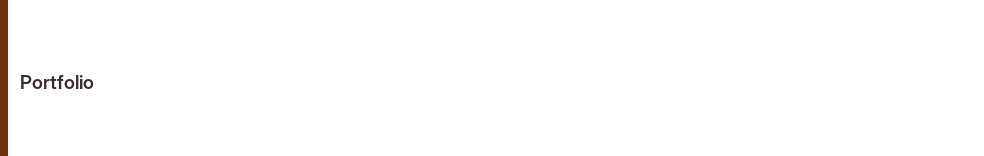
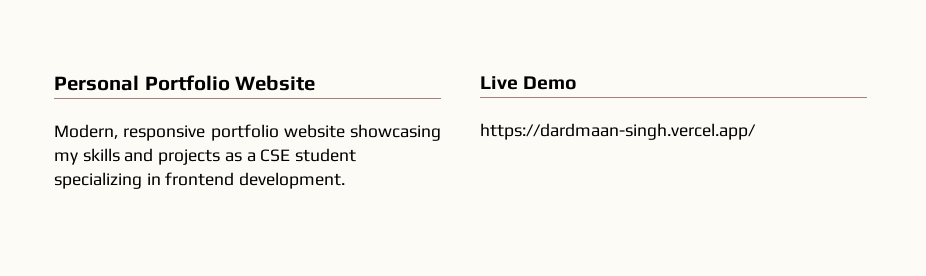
- Portfolio
+ Personal Portfolio Website
+ Modern, responsive portfolio website showcasing my skills and projects as a CSE student specializing in frontend development.
+ Live Demo
+ https://dardmaan-singh.vercel.app/

